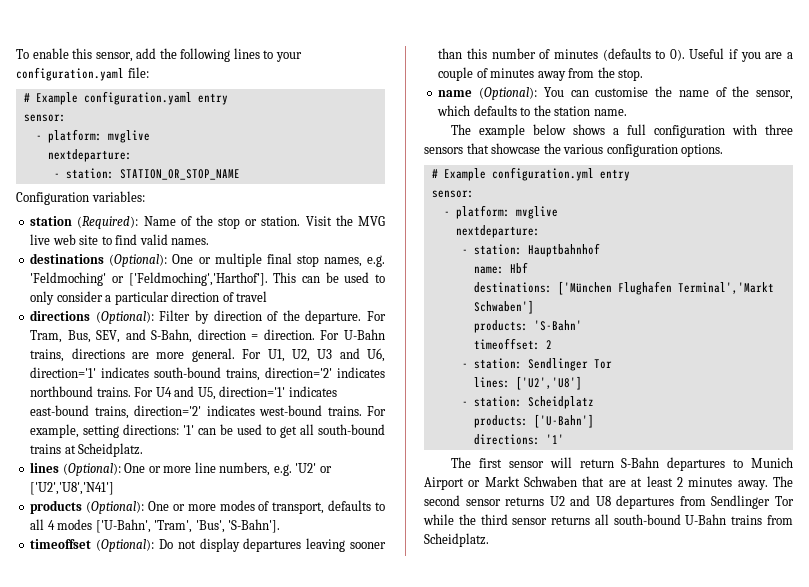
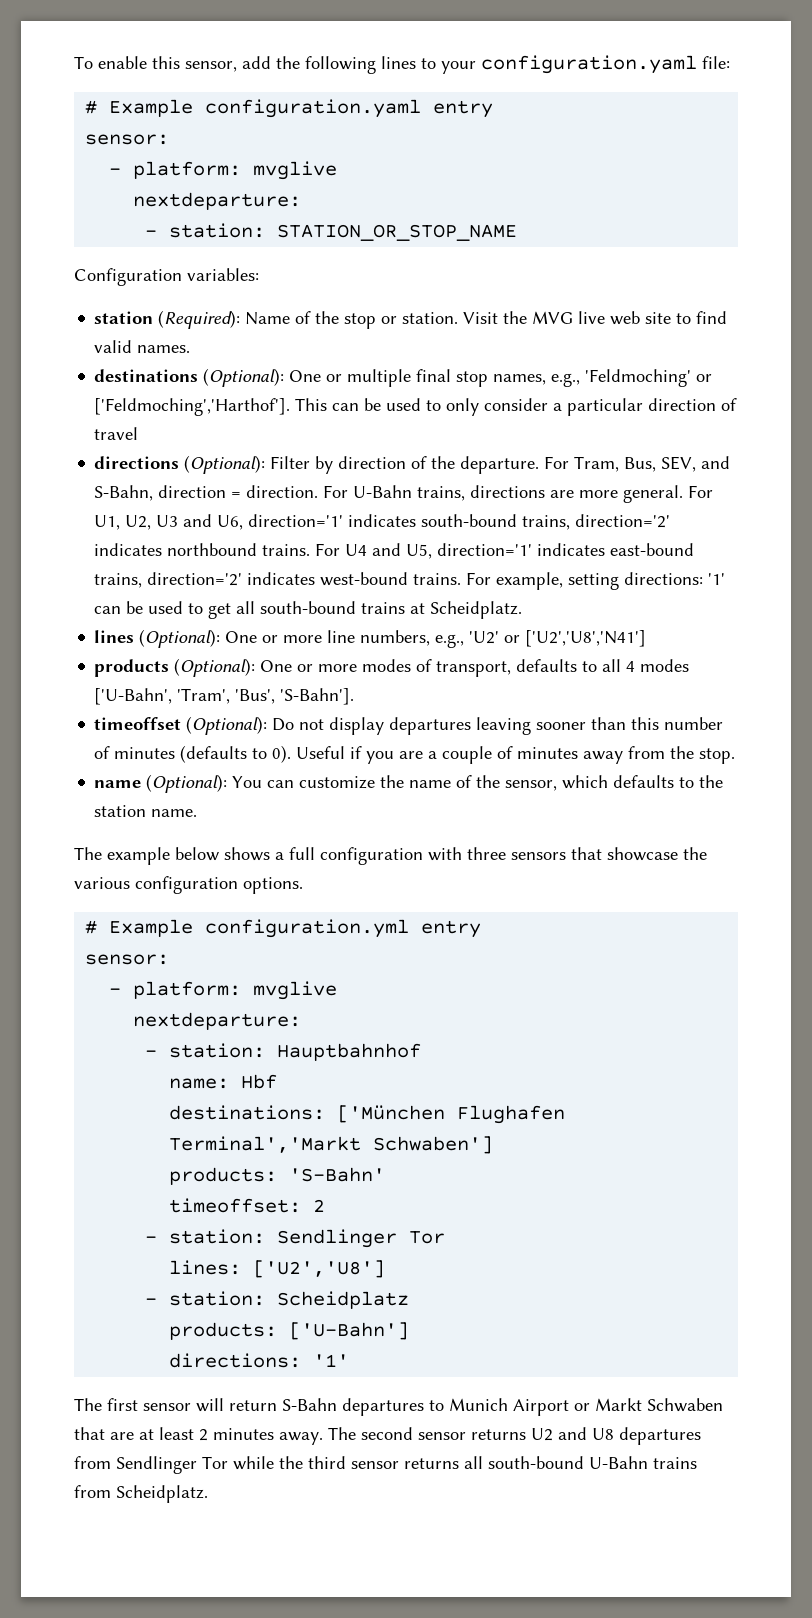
- destinations (Optional): One or multiple final stop names, e.g. 'Feldmoching' or ['Feldmoching','Harthof'].
+ destinations (Optional): One or multiple final stop names, e.g., 'Feldmoching' or ['Feldmoching','Harthof'].
- lines (Optional): One or more line numbers, e.g. 'U2' or ['U2','U8','N41']
+ lines (Optional): One or more line numbers, e.g., 'U2' or ['U2','U8','N41']
- name (Optional): You can customise the name of the sensor, which defaults to the station name.
+ name (Optional): You can customize the name of the sensor, which defaults to the station name.

